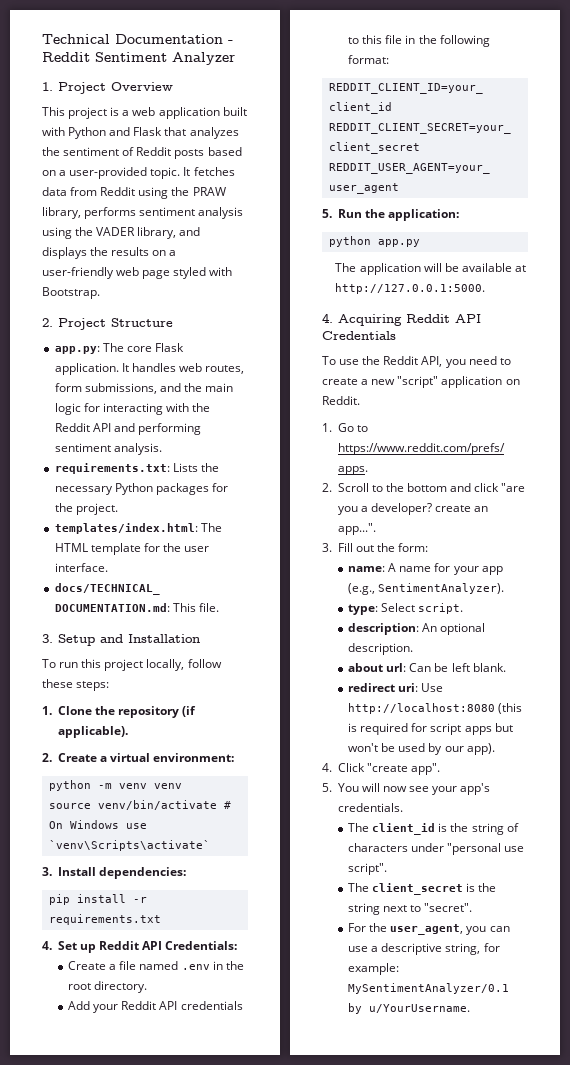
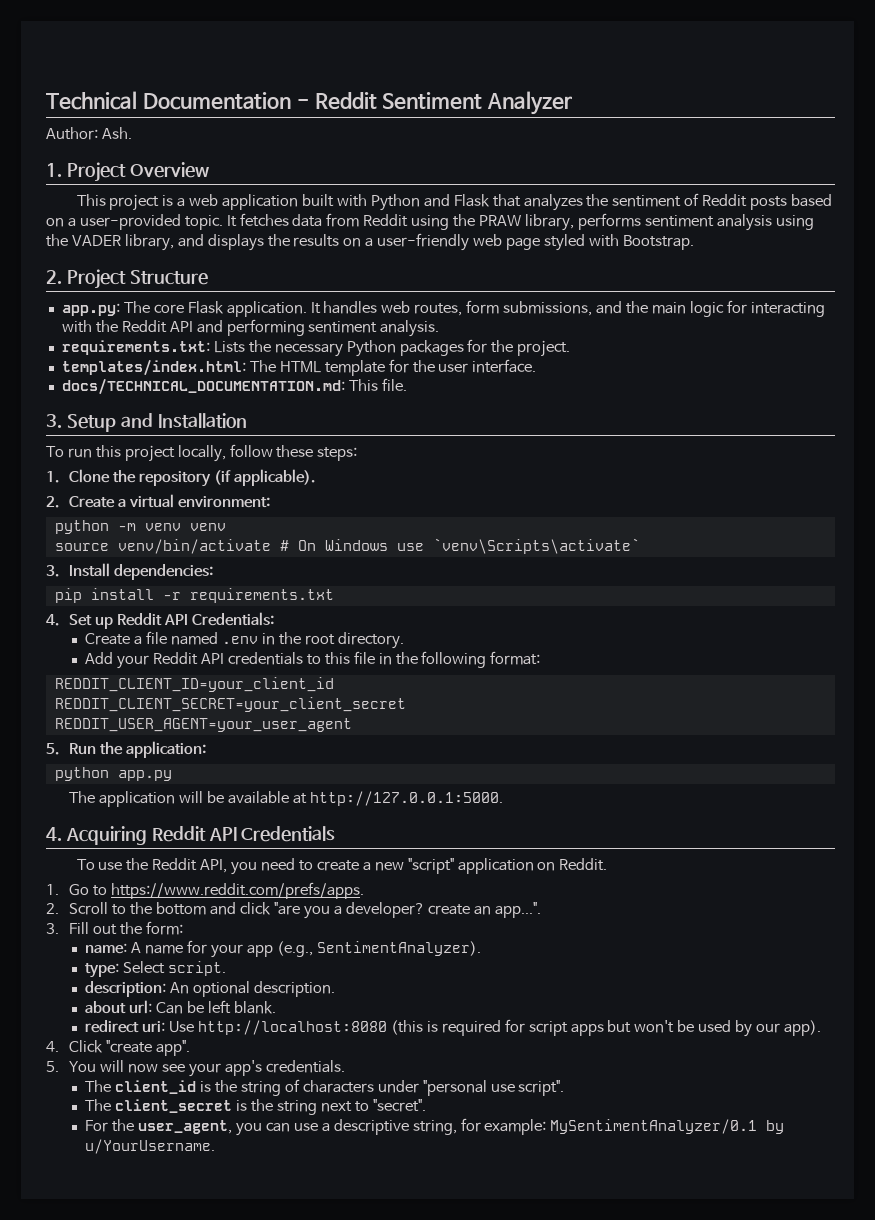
+ Author: Ash.

